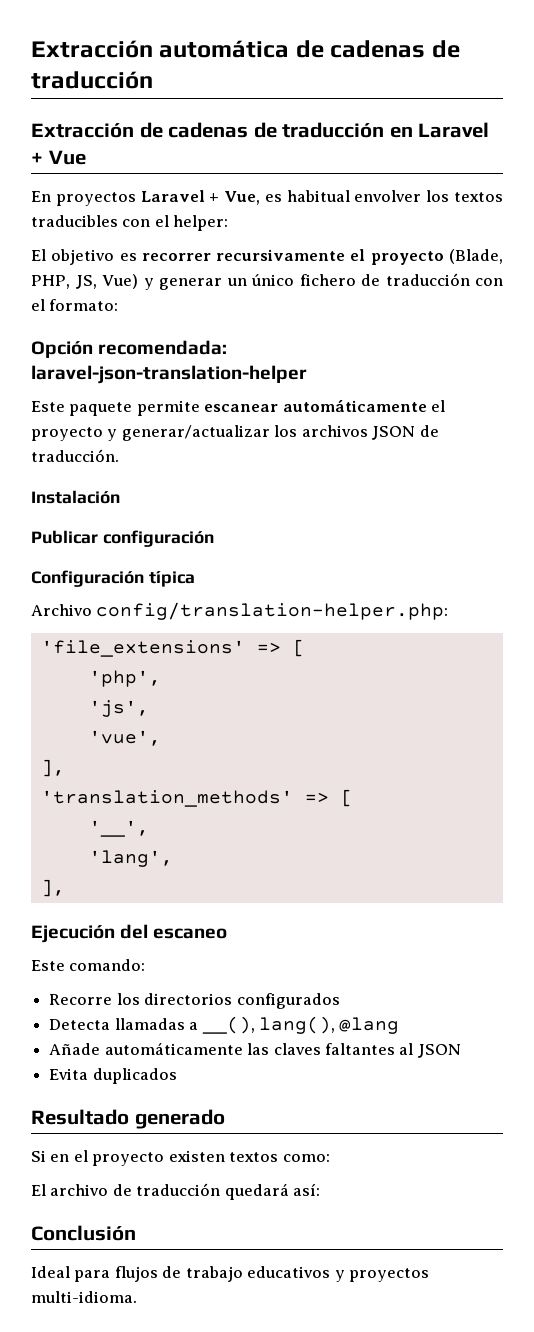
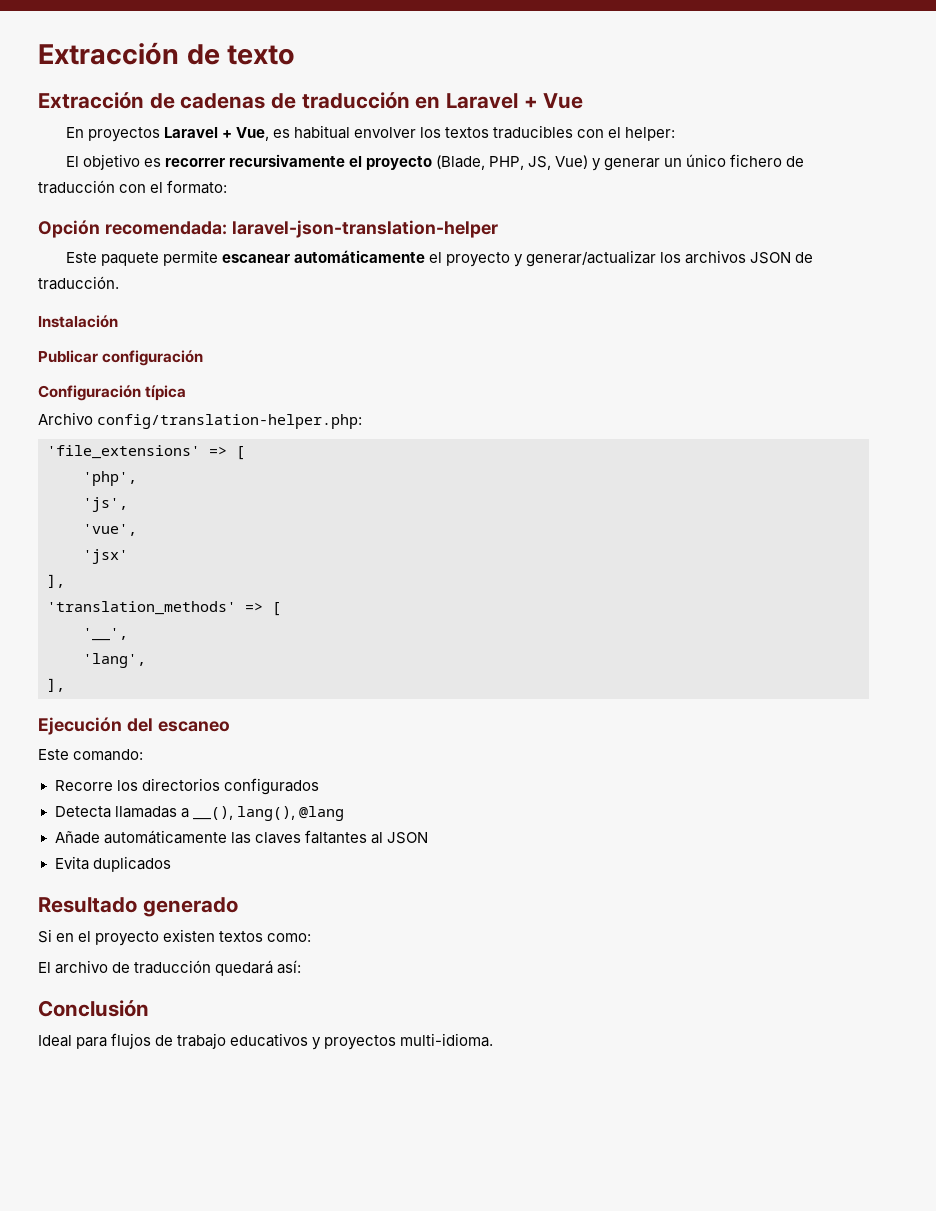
- Extracción automática de cadenas de traducción
+ Extracción de texto
+ 'jsx'

